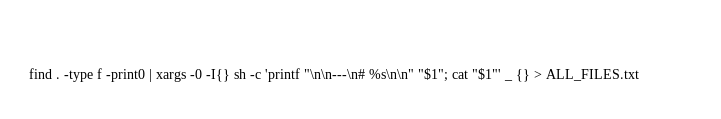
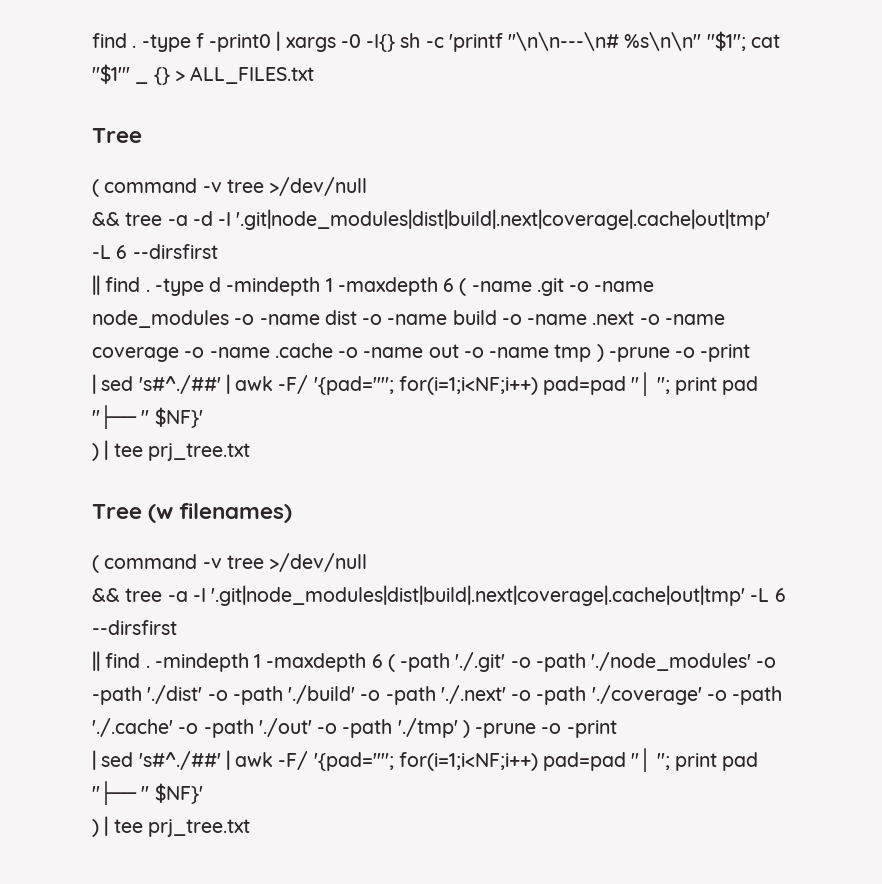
  -type f -print0 | xargs -0 -I{} sh -c 'printf "\n\n---\n# %s\n\n" "$1"; cat "$1"' _ {} > ALL_FILES.txt
+ Tree
+ ( command -v tree >/dev/null
+ && tree -a -d -I '.git|node_modules|dist|build|.next|coverage|.cache|out|tmp' -L 6 --dirsfirst
+ || find . -type d -mindepth 1 -maxdepth 6 ( -name .git -o -name node_modules -o -name dist -o -name build -o -name .next -o -name coverage -o -name .cache -o -name out -o -name tmp ) -prune -o -print
+ | sed 's#^./##' | awk -F/ '{pad=""; for(i=1;i<NF;i++) pad=pad "│ "; print pad "├── " $NF}'
+ ) | tee prj_tree.txt
+ Tree (w filenames)
+ ( command -v tree >/dev/null
+ && tree -a -I '.git|node_modules|dist|build|.next|coverage|.cache|out|tmp' -L 6 --dirsfirst
+ || find . -mindepth 1 -maxdepth 6 ( -path './.git' -o -path './node_modules' -o -path './dist' -o -path './build' -o -path './.next' -o -path './coverage' -o -path './.cache' -o -path './out' -o -path './tmp' ) -prune -o -print
+ | sed 's#^./##' | awk -F/ '{pad=""; for(i=1;i<NF;i++) pad=pad "│ "; print pad "├── " $NF}'
+ ) | tee prj_tree.txt

